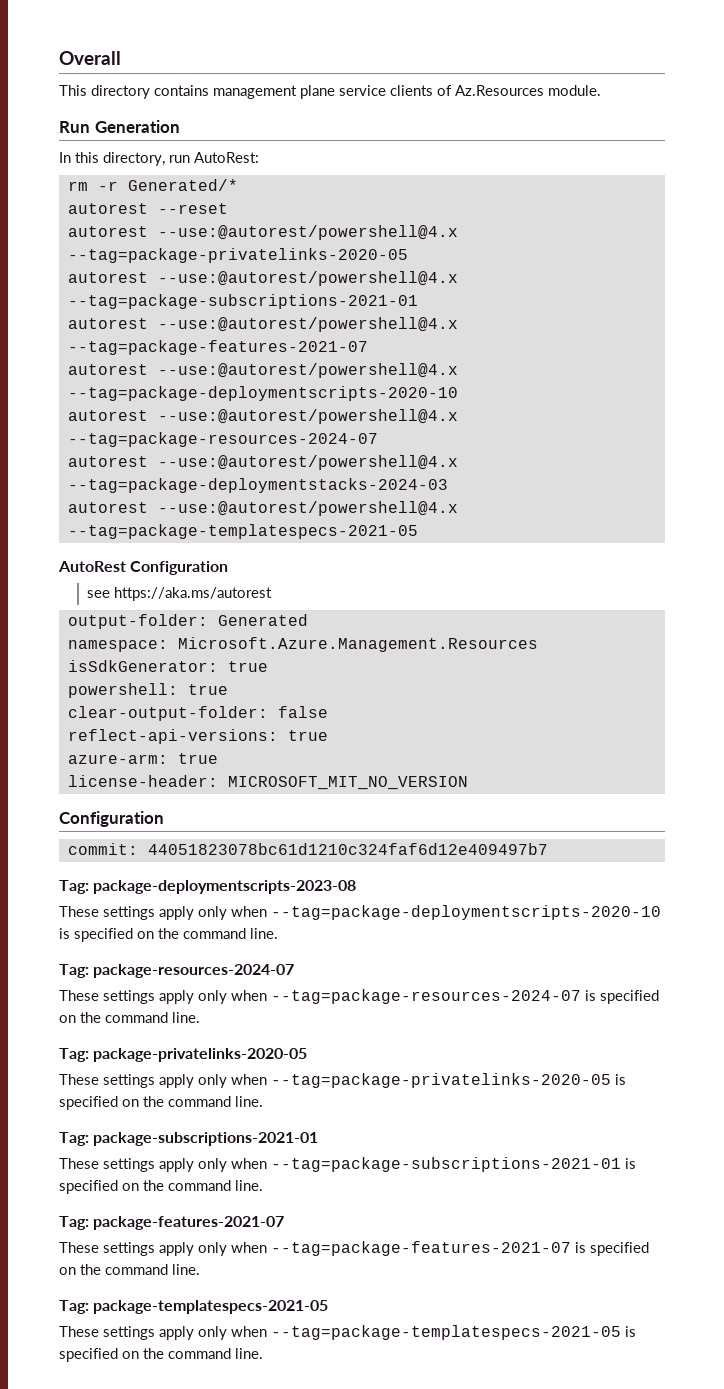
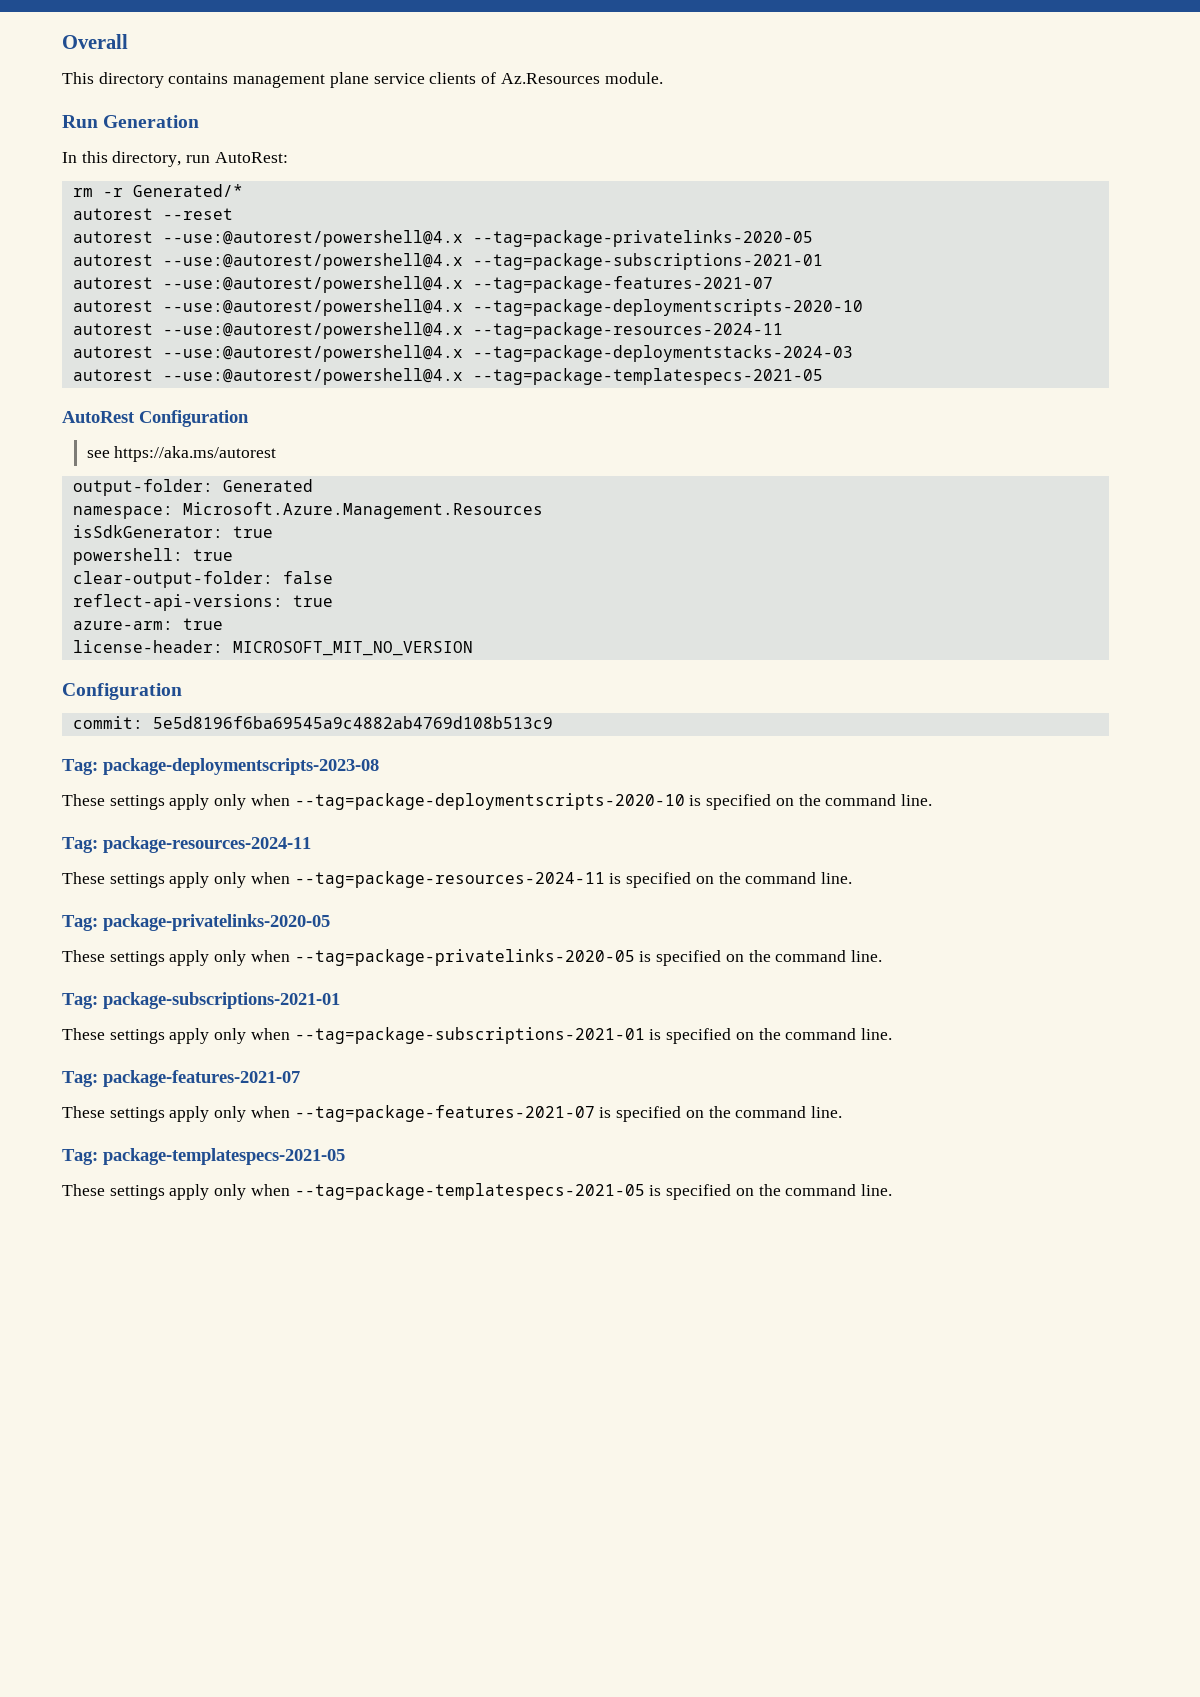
- autorest --use:@autorest/powershell@4.x --tag=package-resources-2024-07
+ autorest --use:@autorest/powershell@4.x --tag=package-resources-2024-11
- commit: 44051823078bc61d1210c324faf6d12e409497b7
+ commit: 5e5d8196f6ba69545a9c4882ab4769d108b513c9
- Tag: package-resources-2024-07
- These settings apply only when --tag=package-resources-2024-07 is specified on the command line.
+ Tag: package-resources-2024-11
+ These settings apply only when --tag=package-resources-2024-11 is specified on the command line.

